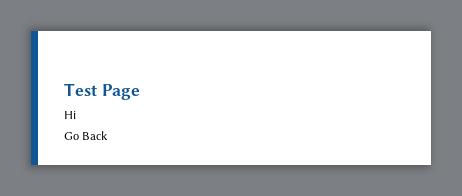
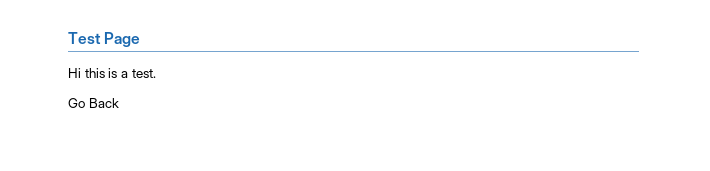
- Hi
+ Hi this is a test.

